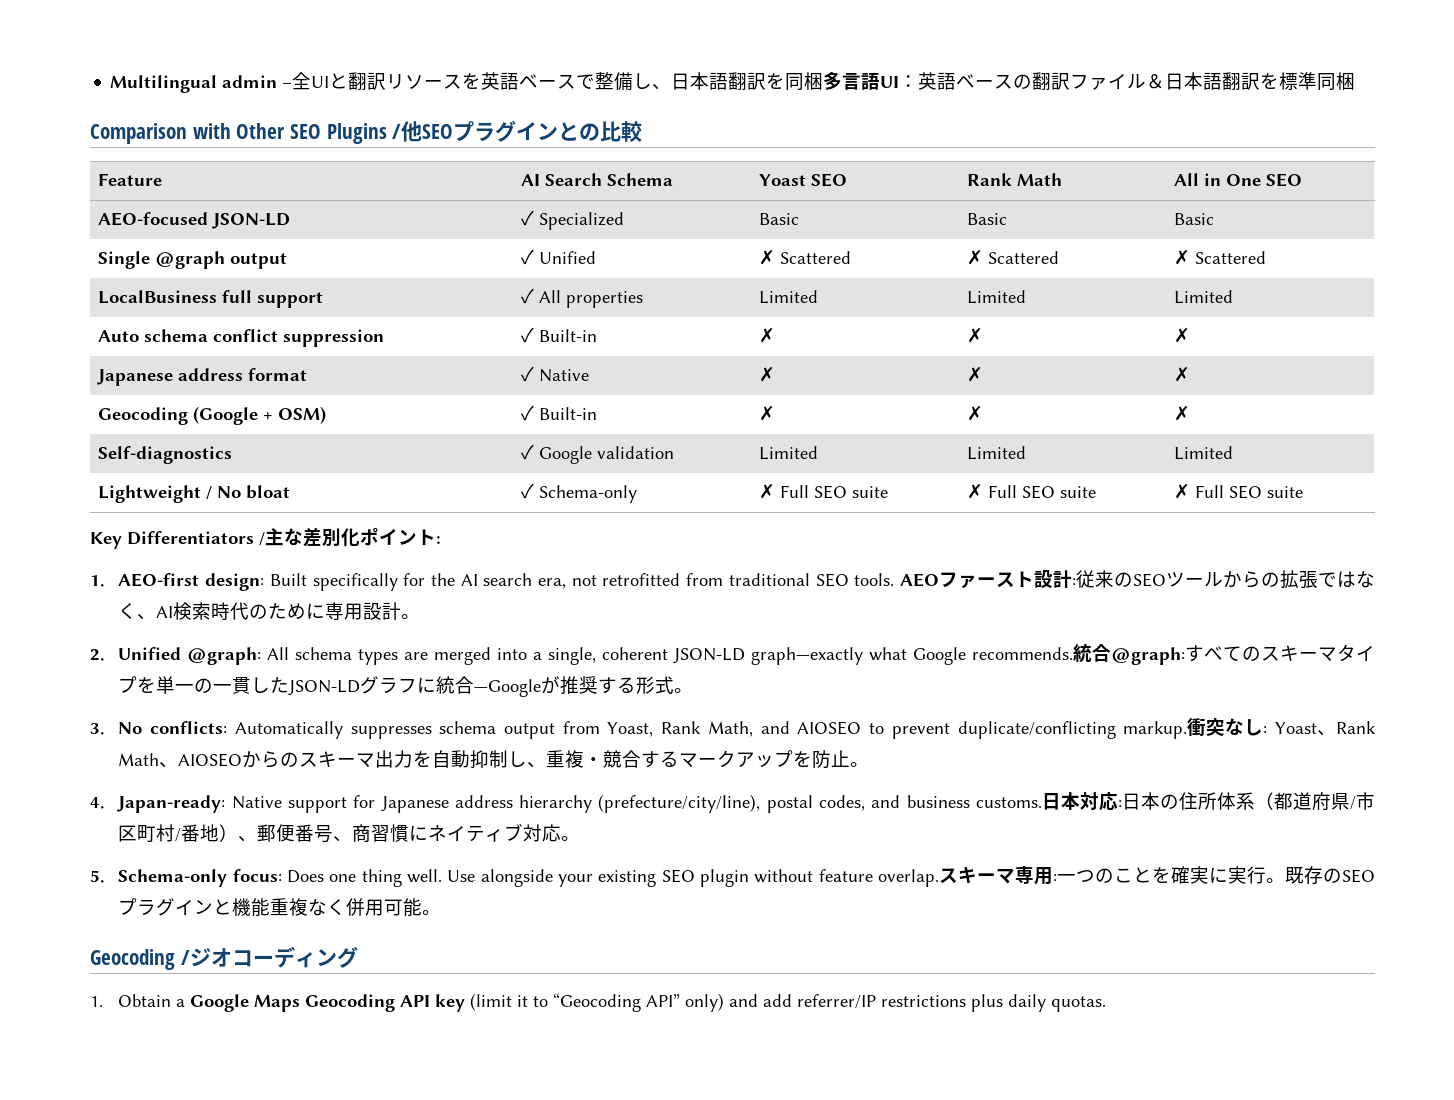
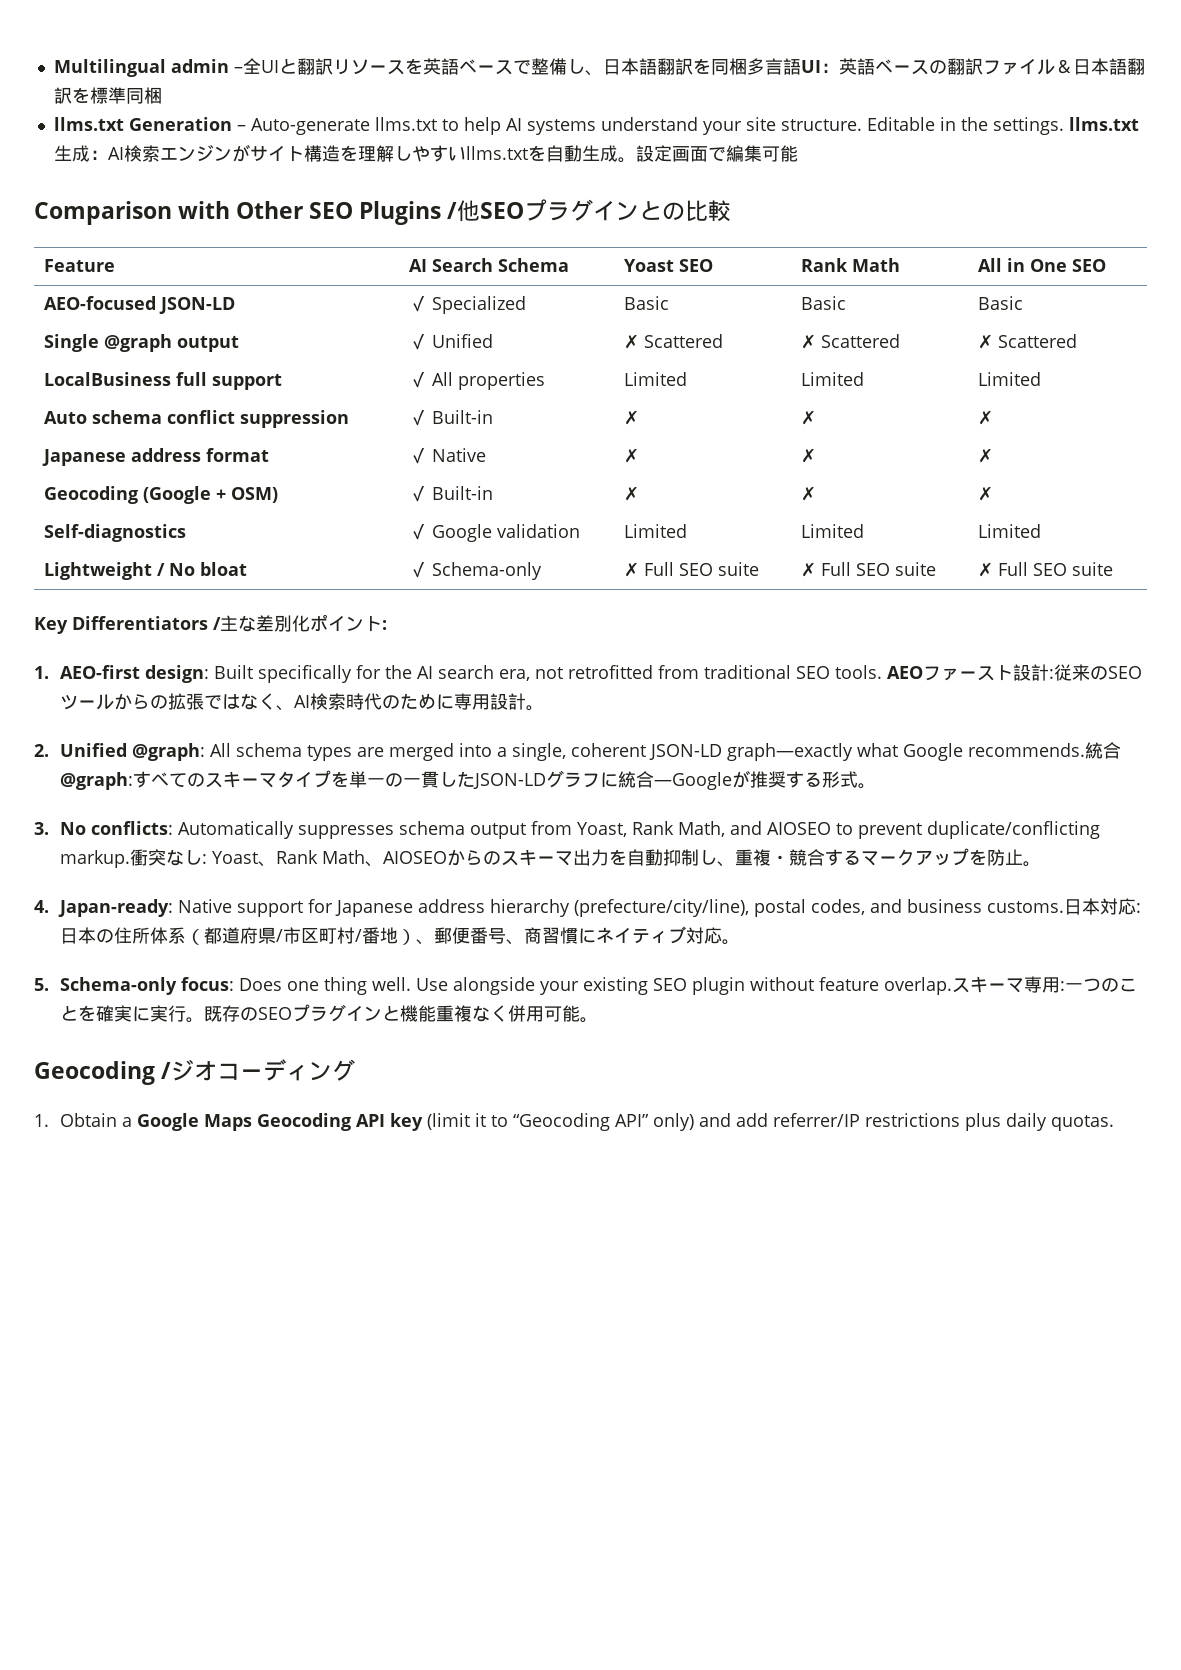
+ llms.txt Generation – Auto-generate llms.txt to help AI systems understand your site structure. Editable in the settings. llms.txt生成：AI検索エンジンがサイト構造を理解しやすいllms.txtを自動生成。設定画面で編集可能

